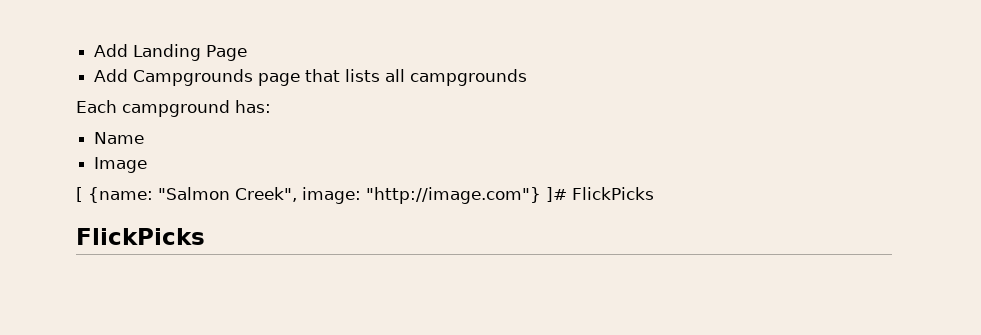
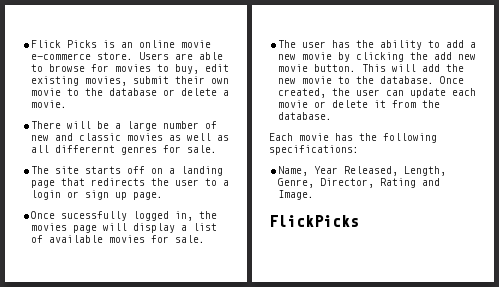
- Add Landing Page
- Add Campgrounds page that lists all campgrounds
- Each campground has:
- Name
- Image
- [ {name: "Salmon Creek", image: "http://image.com"} ]# FlickPicks
+ Flick Picks is an online movie e-commerce store. Users are able to browse for movies to buy, edit existing movies, submit their own movie to the database or delete a movie.
+ There will be a large number of new and classic movies as well as all differernt genres for sale.
+ The site starts off on a landing page that redirects the user to a login or sign up page.
+ Once sucessfully logged in, the movies page will display a list of available movies for sale.
+ The user has the ability to add a new movie by clicking the add new movie button. This will add the new movie to the database. Once created, the user can update each movie or delete it from the database.
+ Each movie has the following specifications:
+ Name, Year Released, Length, Genre, Director, Rating and Image.

